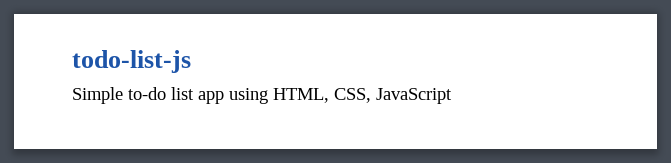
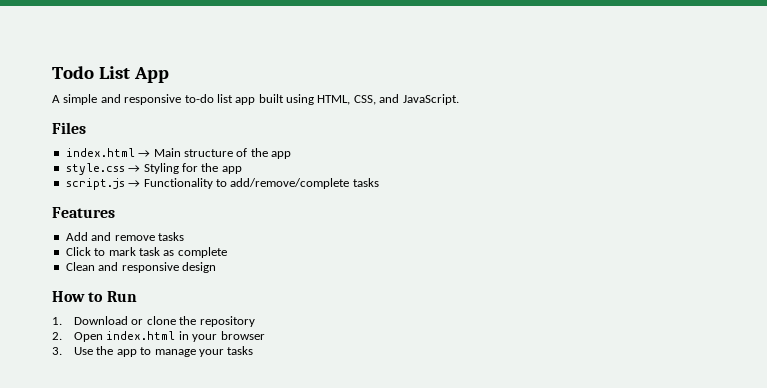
- todo-list-js
- Simple to-do list app using HTML, CSS, JavaScript
+ Todo List App
+ A simple and responsive to-do list app built using HTML, CSS, and JavaScript.
+ Files
+ index.html → Main structure of the app
+ style.css → Styling for the app
+ script.js → Functionality to add/remove/complete tasks
+ Features
+ Add and remove tasks
+ Click to mark task as complete
+ Clean and responsive design
+ How to Run
+ 1. Download or clone the repository
+ 2. Open index.html in your browser
+ 3. Use the app to manage your tasks

